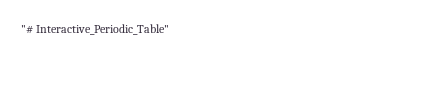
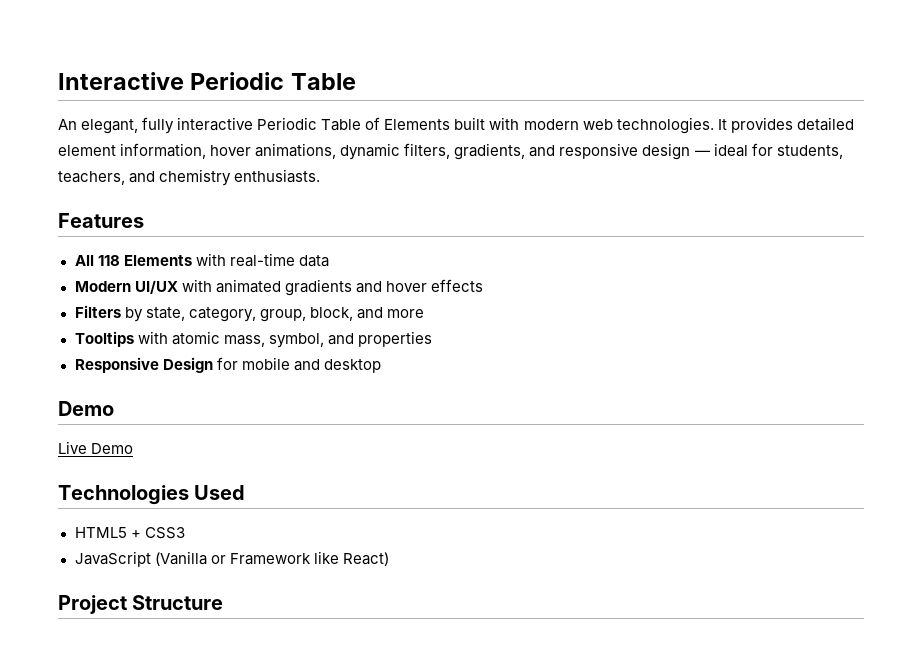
- "# Interactive_Periodic_Table"
+ Interactive Periodic Table
+ An elegant, fully interactive Periodic Table of Elements built with modern web technologies. It provides detailed element information, hover animations, dynamic filters, gradients, and responsive design — ideal for students, teachers, and chemistry enthusiasts.
+ Features
+ All 118 Elements with real-time data
+ Modern UI/UX with animated gradients and hover effects
+ Filters by state, category, group, block, and more
+ Tooltips with atomic mass, symbol, and properties
+ Responsive Design for mobile and desktop
+ Demo
+ Live Demo
+ Technologies Used
+ HTML5 + CSS3
+ JavaScript (Vanilla or Framework like React)
+ Project Structure

